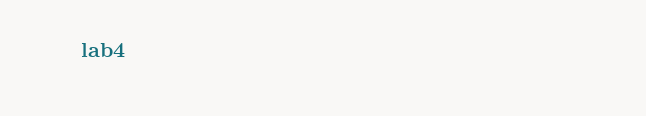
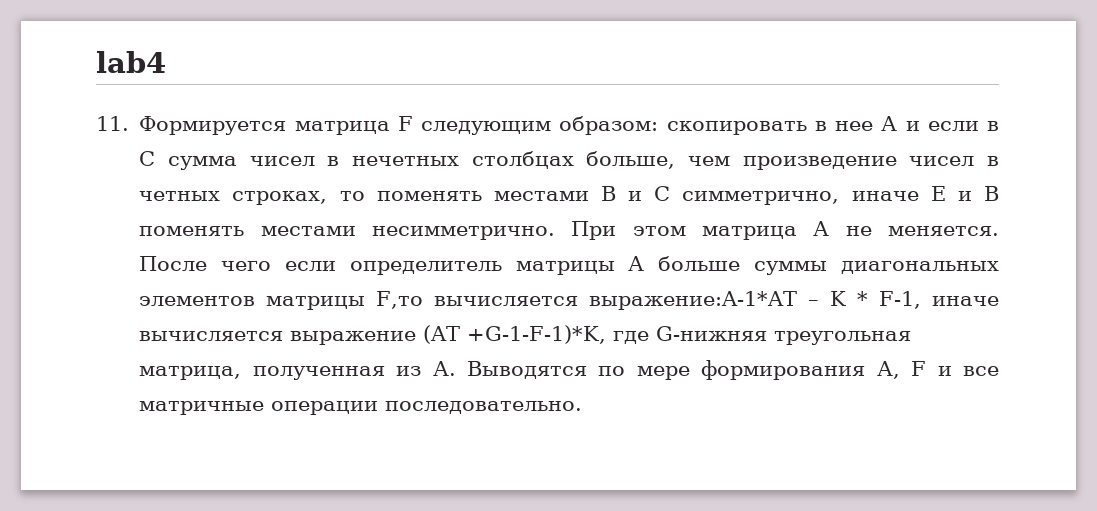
+ 11. Формируется матрица F следующим образом: скопировать в нее А и если в С сумма чисел в нечетных столбцах больше, чем произведение чисел в четных строках, то поменять местами В и С симметрично, иначе Е и В поменять местами несимметрично. При этом матрица А не меняется. После чего если определитель матрицы А больше суммы диагональных элементов матрицы F,то вычисляется выражение:A-1*AT – K * F-1, иначе вычисляется выражение (AТ +G-1-F-1)*K, где G-нижняя треугольная матрица, полученная из А. Выводятся по мере формирования А, F и все матричные операции последовательно.

